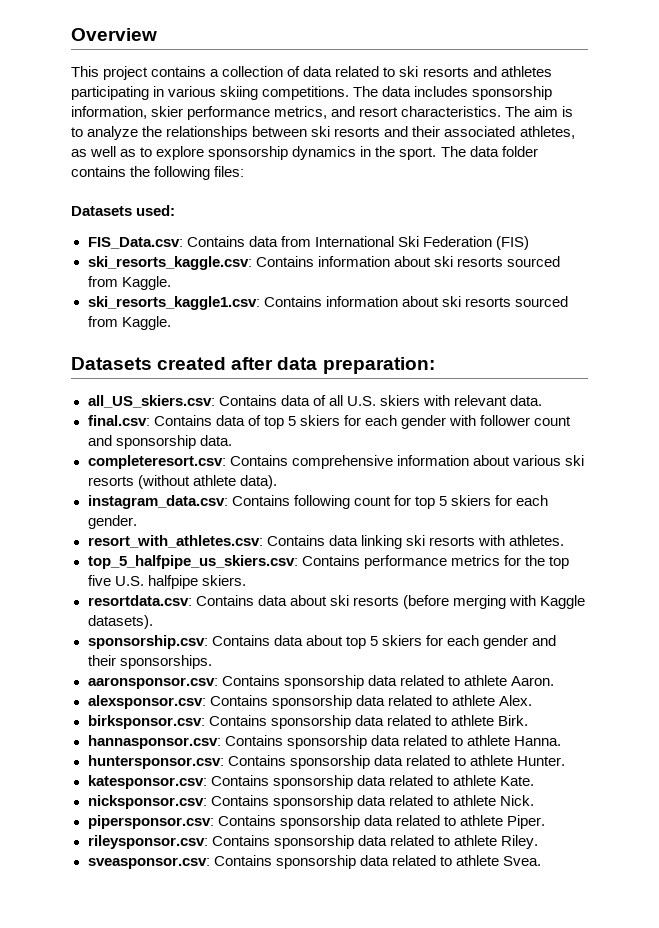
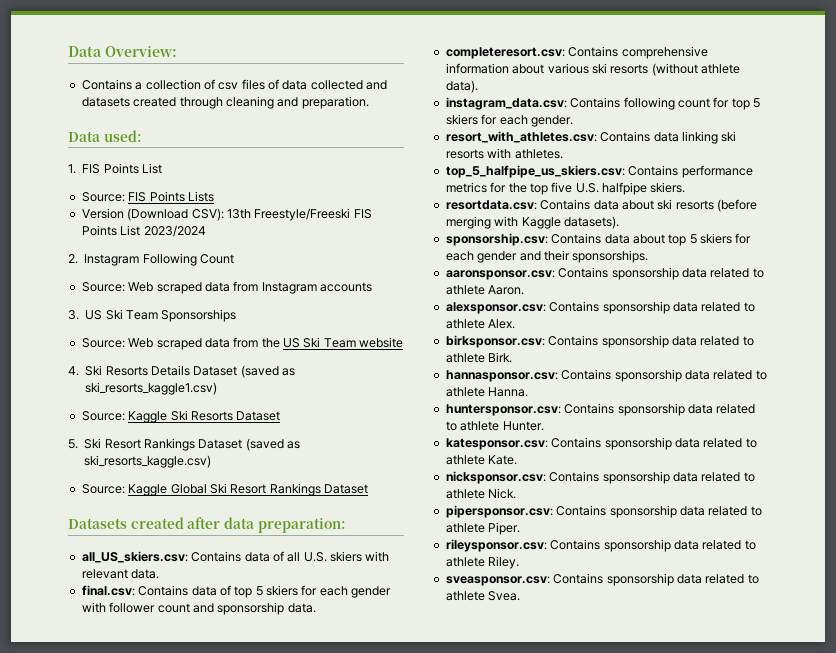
- Overview
- This project contains a collection of data related to ski resorts and athletes participating in various skiing competitions. The data includes sponsorship information, skier performance metrics, and resort characteristics. The aim is to analyze the relationships between ski resorts and their associated athletes, as well as to explore sponsorship dynamics in the sport. The data folder contains the following files:
- Datasets used:
- FIS_Data.csv: Contains data from International Ski Federation (FIS)
- ski_resorts_kaggle.csv: Contains information about ski resorts sourced from Kaggle.
- ski_resorts_kaggle1.csv: Contains information about ski resorts sourced from Kaggle.
+ Data Overview:
+ Contains a collection of csv files of data collected and datasets created through cleaning and preparation.
+ Data used:
+ 1. FIS Points List
+ Source: FIS Points Lists
+ Version (Download CSV): 13th Freestyle/Freeski FIS Points List 2023/2024
+ 2. Instagram Following Count
+ Source: Web scraped data from Instagram accounts
+ 3. US Ski Team Sponsorships
+ Source: Web scraped data from the US Ski Team website
+ 4. Ski Resorts Details Dataset (saved as ski_resorts_kaggle1.csv)
+ Source: Kaggle Ski Resorts Dataset
+ 5. Ski Resort Rankings Dataset (saved as ski_resorts_kaggle.csv)
+ Source: Kaggle Global Ski Resort Rankings Dataset

